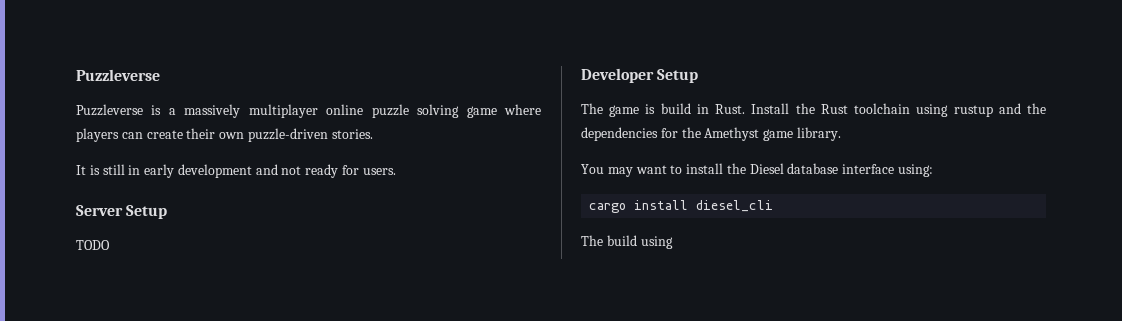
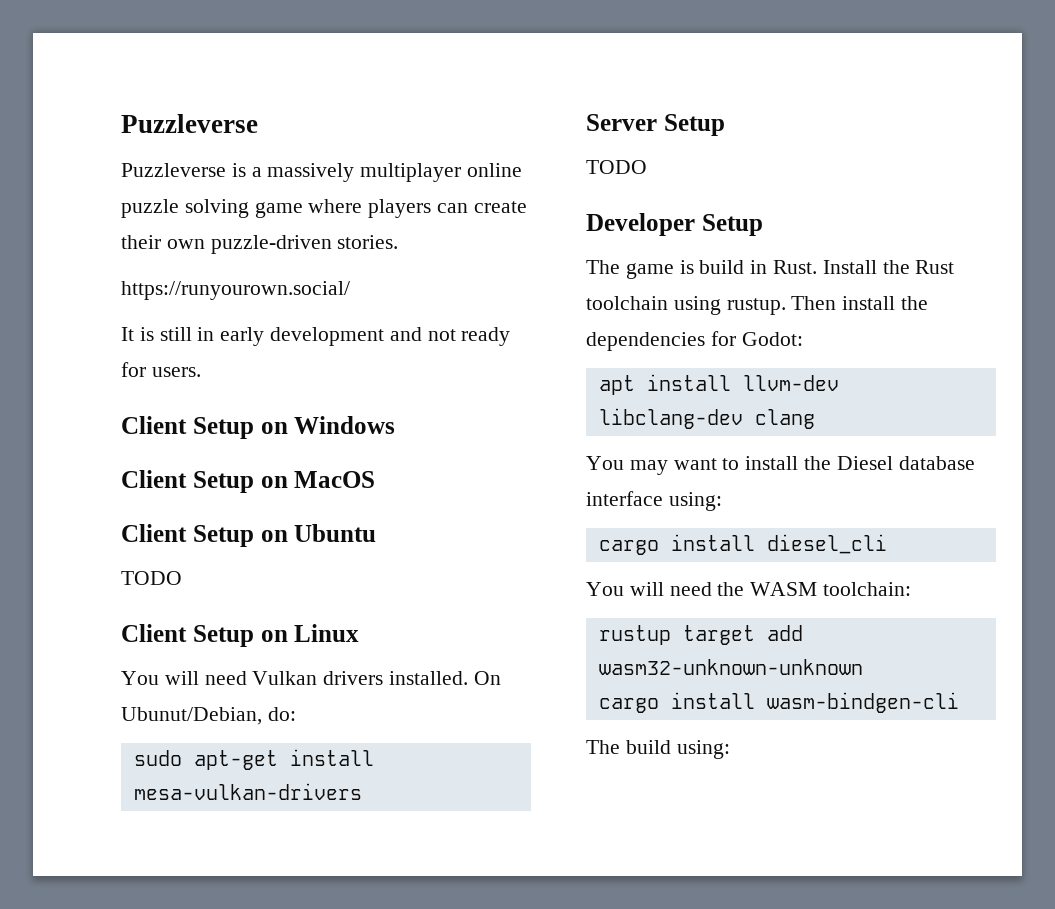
+ https://runyourown.social/
+ Client Setup on Windows
+ Client Setup on MacOS
+ Client Setup on Ubuntu
+ TODO
+ Client Setup on Linux
+ You will need Vulkan drivers installed. On Ubunut/Debian, do:
+ sudo apt-get install mesa-vulkan-drivers
- Install the Rust toolchain using rustup and the dependencies for the Amethyst game library.
+ Install the Rust toolchain using rustup. Then install the dependencies for Godot:
+ apt install llvm-dev libclang-dev clang
+ You will need the WASM toolchain:
+ rustup target add wasm32-unknown-unknown
+ cargo install wasm-bindgen-cli
- The build using
+ The build using:

